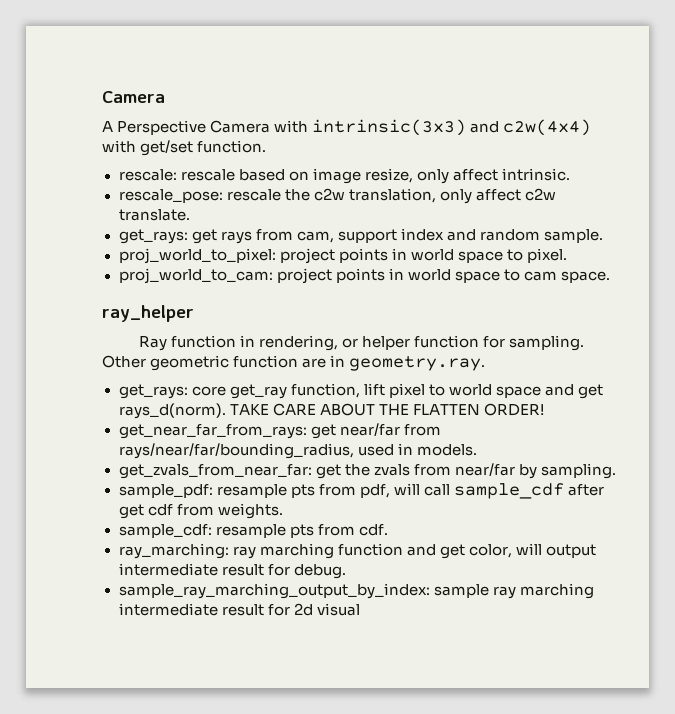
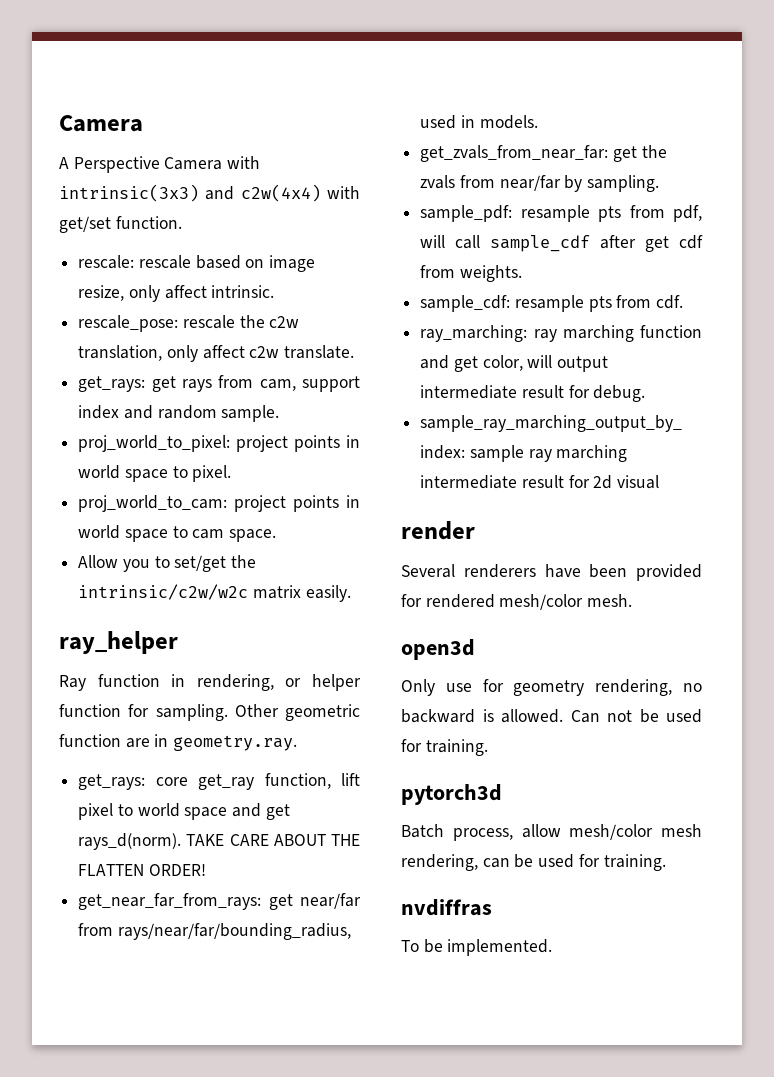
+ Allow you to set/get the intrinsic/c2w/w2c matrix easily.
+ render
+ Several renderers have been provided for rendered mesh/color mesh.
+ open3d
+ Only use for geometry rendering, no backward is allowed. Can not be used for training.
+ pytorch3d
+ Batch process, allow mesh/color mesh rendering, can be used for training.
+ nvdiffras
+ To be implemented.

